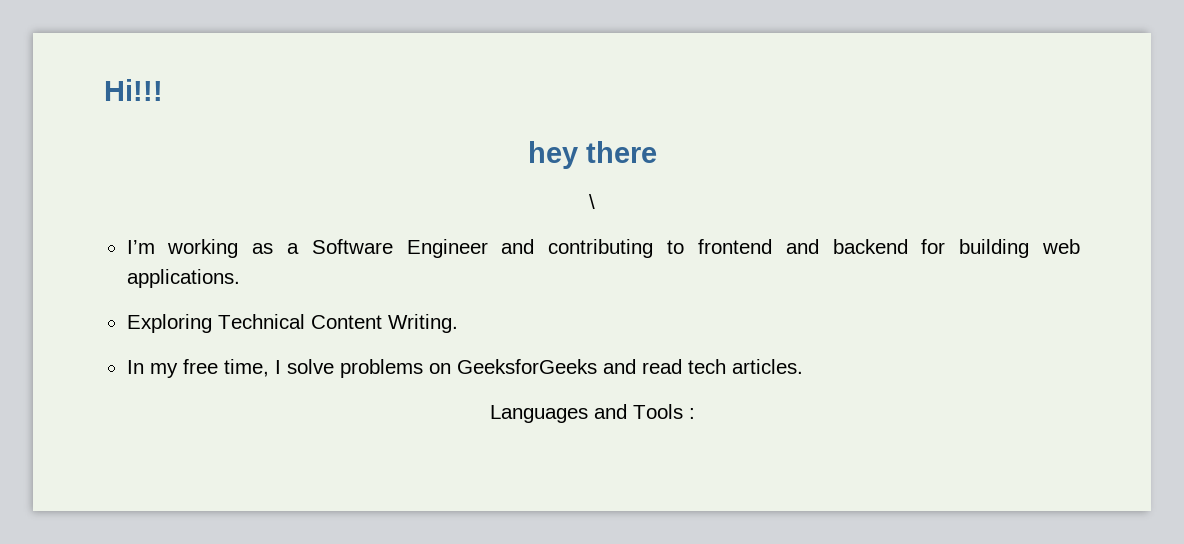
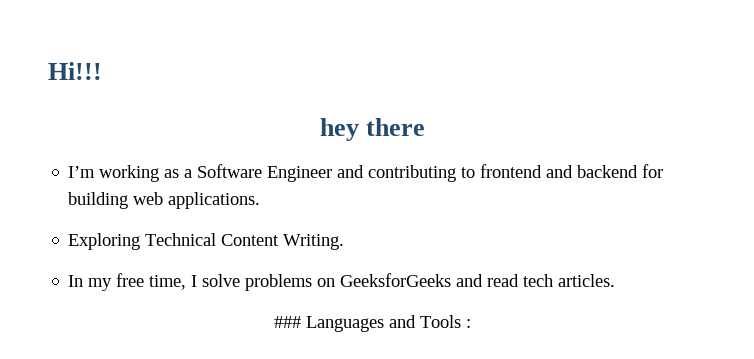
- \
- Languages and Tools :
+ ### Languages and Tools :

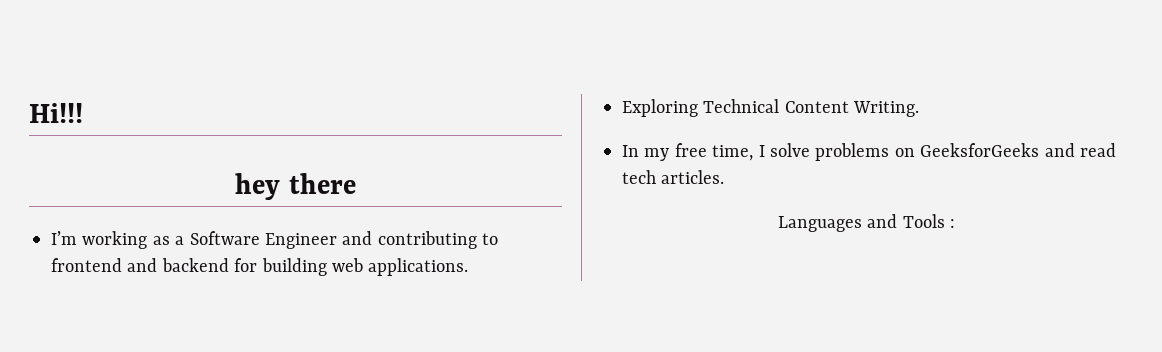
- ### Languages and Tools :
+ Languages and Tools :

